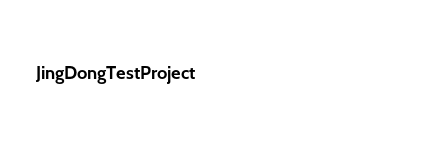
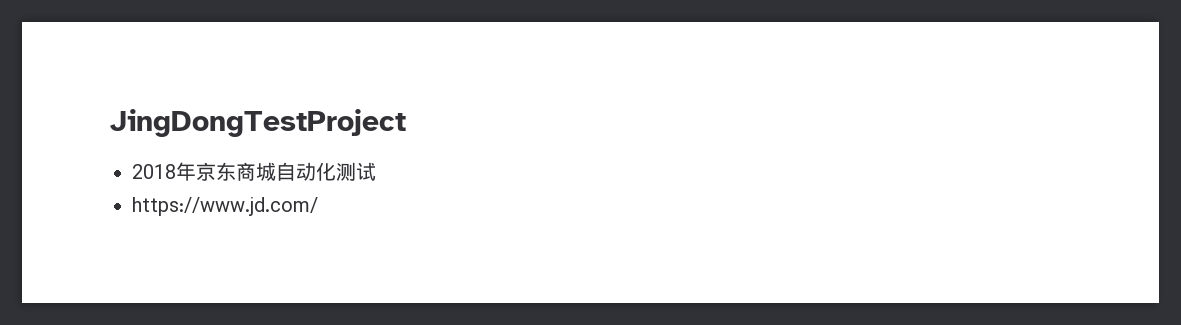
+ 2018年京东商城自动化测试
+ https://www.jd.com/

